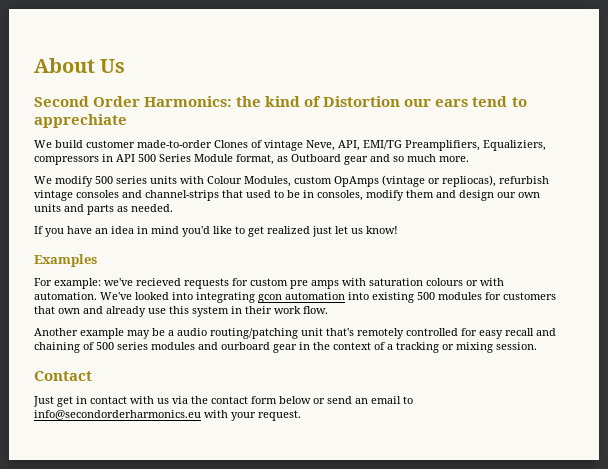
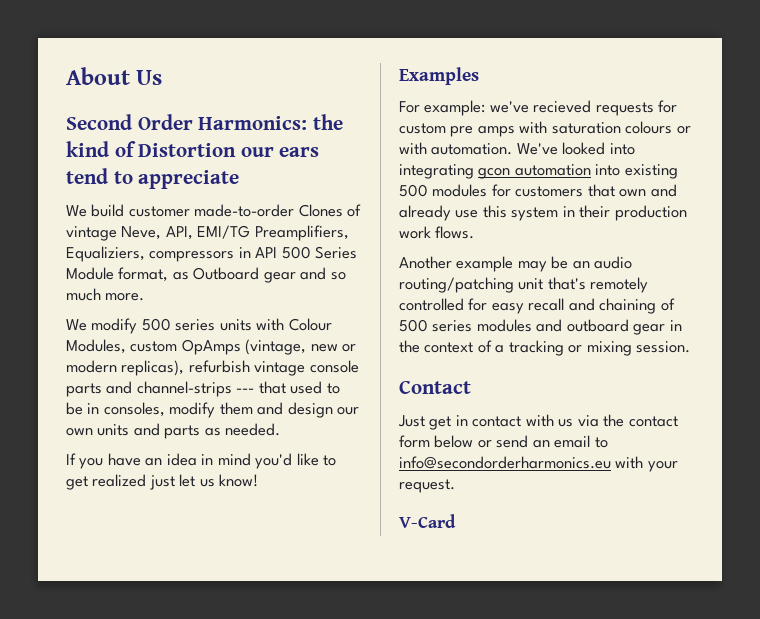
- Second Order Harmonics: the kind of Distortion our ears tend to apprechiate
+ Second Order Harmonics: the kind of Distortion our ears tend to appreciate
- We modify 500 series units with Colour Modules, custom OpAmps (vintage or repliocas), refurbish vintage consoles and channel-strips that used to be in consoles, modify them and design our own units and parts as needed.
+ We modify 500 series units with Colour Modules, custom OpAmps (vintage, new or modern replicas), refurbish vintage console parts and channel-strips --- that used to be in consoles, modify them and design our own units and parts as needed.
- We've looked into integrating gcon automation into existing 500 modules for customers that own and already use this system in their work flow.
+ We've looked into integrating gcon automation into existing 500 modules for customers that own and already use this system in their production work flows.
- Another example may be a audio routing/patching unit that's remotely controlled for easy recall and chaining of 500 series modules and ourboard gear in the context of a tracking or mixing session.
+ Another example may be an audio routing/patching unit that's remotely controlled for easy recall and chaining of 500 series modules and outboard gear in the context of a tracking or mixing session.
+ V-Card

